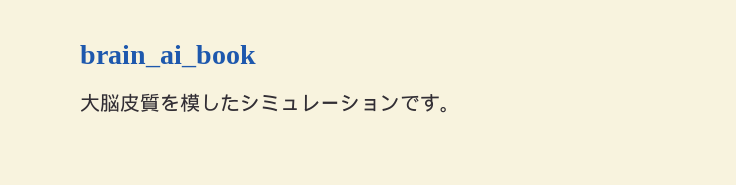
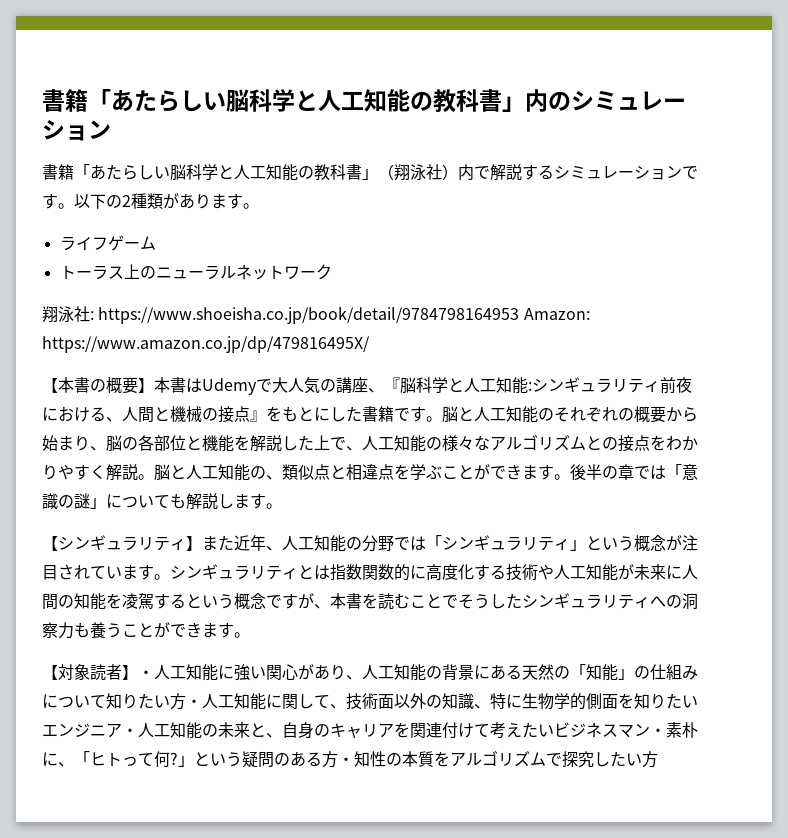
- brain_ai_book
- 大脳皮質を模したシミュレーションです。
+ 書籍「あたらしい脳科学と人工知能の教科書」内のシミュレーション
+ 書籍「あたらしい脳科学と人工知能の教科書」（翔泳社）内で解説するシミュレーションです。
+ 以下の2種類があります。
+ ライフゲーム
+ トーラス上のニューラルネットワーク
+ 翔泳社: https://www.shoeisha.co.jp/book/detail/9784798164953 Amazon: https://www.amazon.co.jp/dp/479816495X/
+ 【本書の概要】本書はUdemyで大人気の講座、『脳科学と人工知能:シンギュラリティ前夜における、人間と機械の接点』をもとにした書籍です。脳と人工知能のそれぞれの概要から始まり、脳の各部位と機能を解説した上で、人工知能の様々なアルゴリズムとの接点をわかりやすく解説。脳と人工知能の、類似点と相違点を学ぶことができます。後半の章では「意識の謎」についても解説します。
+ 【シンギュラリティ】また近年、人工知能の分野では「シンギュラリティ」という概念が注目されています。シンギュラリティとは指数関数的に高度化する技術や人工知能が未来に人間の知能を凌駕するという概念ですが、本書を読むことでそうしたシンギュラリティへの洞察力も養うことができます。
+ 【対象読者】・人工知能に強い関心があり、人工知能の背景にある天然の「知能」の仕組みについて知りたい方・人工知能に関して、技術面以外の知識、特に生物学的側面を知りたいエンジニア・人工知能の未来と、自身のキャリアを関連付けて考えたいビジネスマン・素朴に、「ヒトって何?」という疑問のある方・知性の本質をアルゴリズムで探究したい方

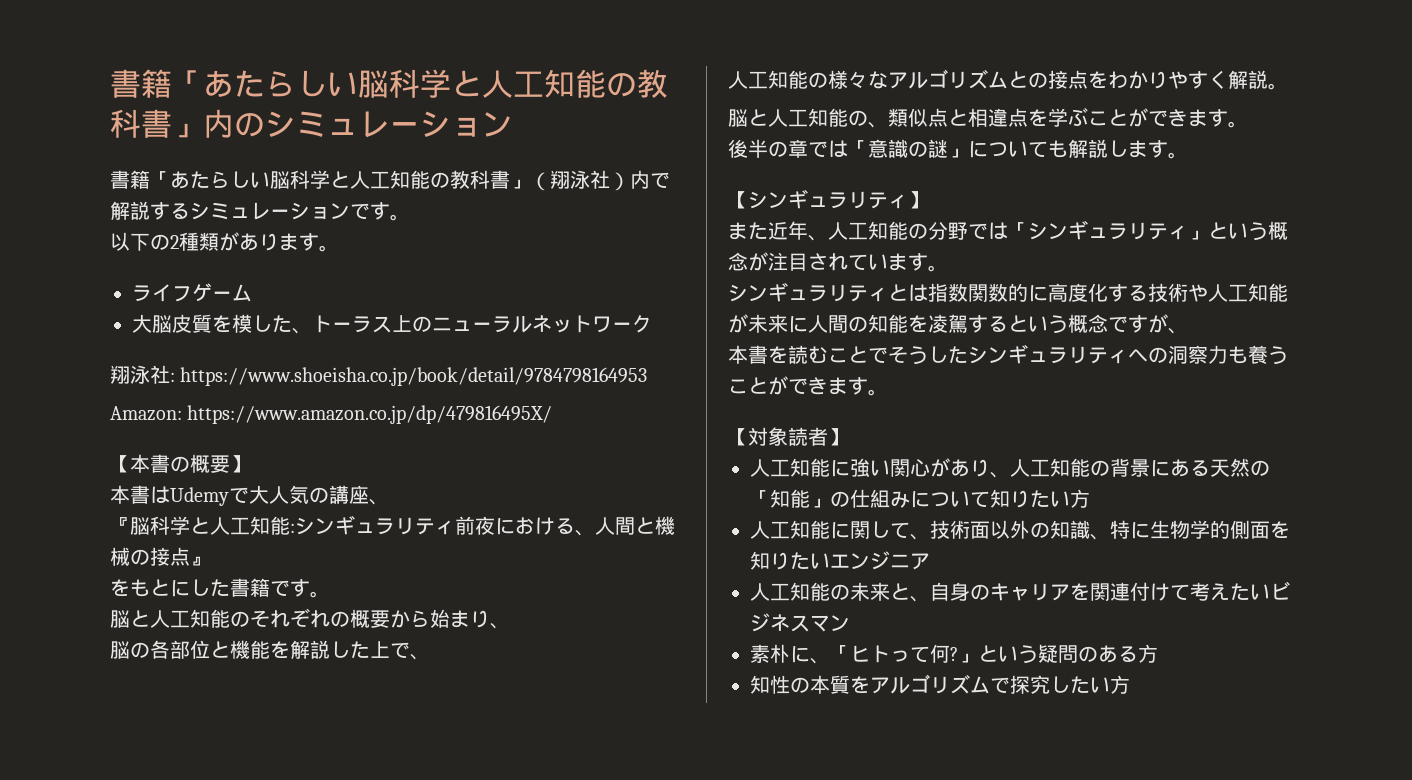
- 書籍「あたらしい脳科学と人工知能の教科書」（翔泳社）内で解説するシミュレーションです。以下の2種類があります。
+ 書籍「あたらしい脳科学と人工知能の教科書」（翔泳社）内で解説するシミュレーションです。
+ 以下の2種類があります。
- トーラス上のニューラルネットワーク
+ 大脳皮質を模した、トーラス上のニューラルネットワーク
- 翔泳社: https://www.shoeisha.co.jp/book/detail/9784798164953 Amazon: https://www.amazon.co.jp/dp/479816495X/
+ 翔泳社: https://www.shoeisha.co.jp/book/detail/9784798164953
+ Amazon: https://www.amazon.co.jp/dp/479816495X/
- 【本書の概要】本書はUdemyで大人気の講座、『脳科学と人工知能:
+ 【本書の概要】
+ 本書はUdemyで大人気の講座、
+ 『脳科学と人工知能:
- シンギュラリティ前夜における、人間と機械の接点』をもとにした書籍です。脳と人工知能のそれぞれの概要から始まり、脳の各部位と機能を解説した上で、人工知能の様々なアルゴリズムとの接点をわかりやすく解説。脳と人工知能の、類似点と相違点を学ぶことができます。後半の章では「意識の謎」についても解説します。
+ シンギュラリティ前夜における、人間と機械の接点』
+ をもとにした書籍です。
+ 脳と人工知能のそれぞれの概要から始まり、
+ 脳の各部位と機能を解説した上で、
+ 人工知能の様々なアルゴリズムとの接点をわかりやすく解説。
+ 脳と人工知能の、類似点と相違点を学ぶことができます。
+ 後半の章では「意識の謎」についても解説します。
- 【シンギュラリティ】また近年、人工知能の分野では「シンギュラリティ」という概念が注目されています。シンギュラリティとは指数関数的に高度化する技術や人工知能が未来に人間の知能を凌駕するという概念ですが、本書を読むことでそうしたシンギュラリティへの洞察力も養うことができます。
+ 【シンギュラリティ】
+ また近年、人工知能の分野では「シンギュラリティ」という概念が注目されています。
+ シンギュラリティとは指数関数的に高度化する技術や人工知能が未来に人間の知能を凌駕するという概念ですが、
+ 本書を読むことでそうしたシンギュラリティへの洞察力も養うことができます。
- 【対象読者】・人工知能に強い関心があり、人工知能の背景にある天然の「知能」の仕組みについて知りたい方・人工知能に関して、技術面以外の知識、特に生物学的側面を知りたいエンジニア・人工知能の未来と、自身のキャリアを関連付けて考えたいビジネスマン・素朴に、「ヒトって何?」という疑問のある方・知性の本質をアルゴリズムで探究したい方
+ 【対象読者】
+ 人工知能に強い関心があり、人工知能の背景にある天然の「知能」の仕組みについて知りたい方
+ 人工知能に関して、技術面以外の知識、特に生物学的側面を知りたいエンジニア
+ 人工知能の未来と、自身のキャリアを関連付けて考えたいビジネスマン
+ 素朴に、「ヒトって何?」という疑問のある方
+ 知性の本質をアルゴリズムで探究したい方

